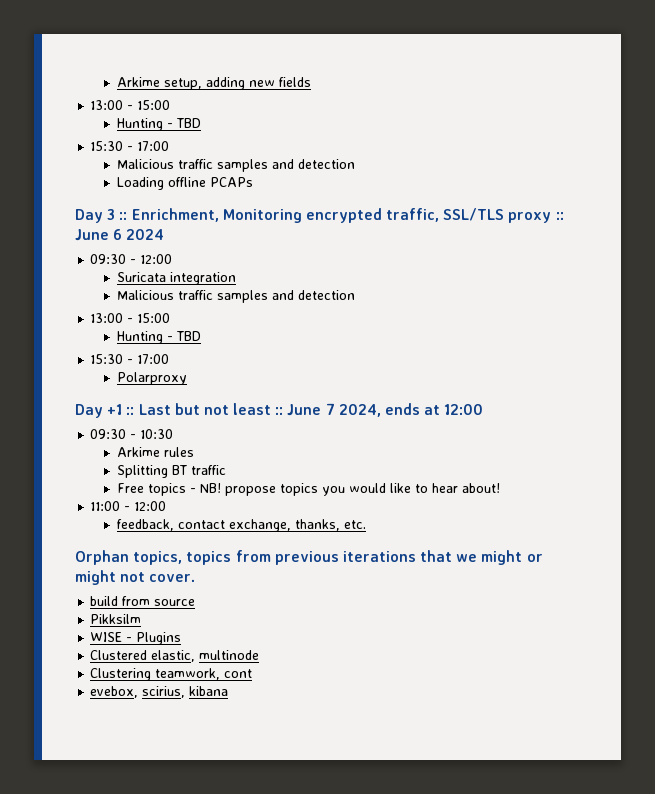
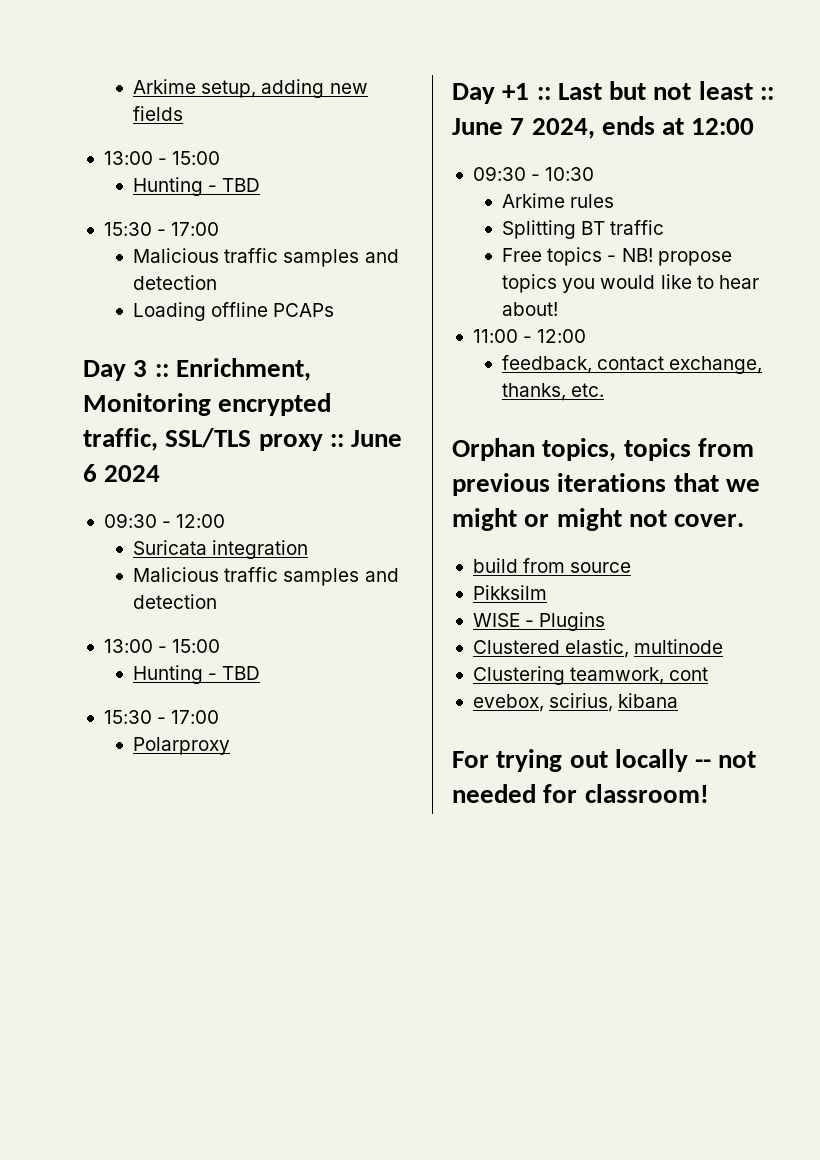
+ For trying out locally -- not needed for classroom!

